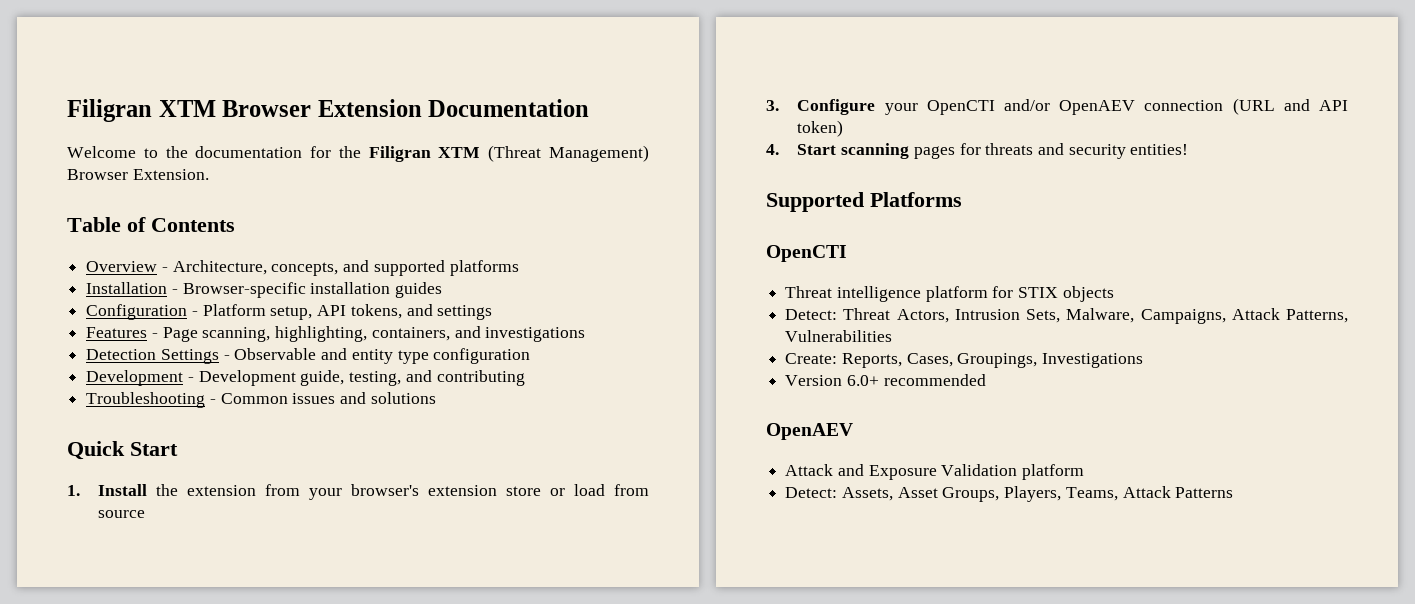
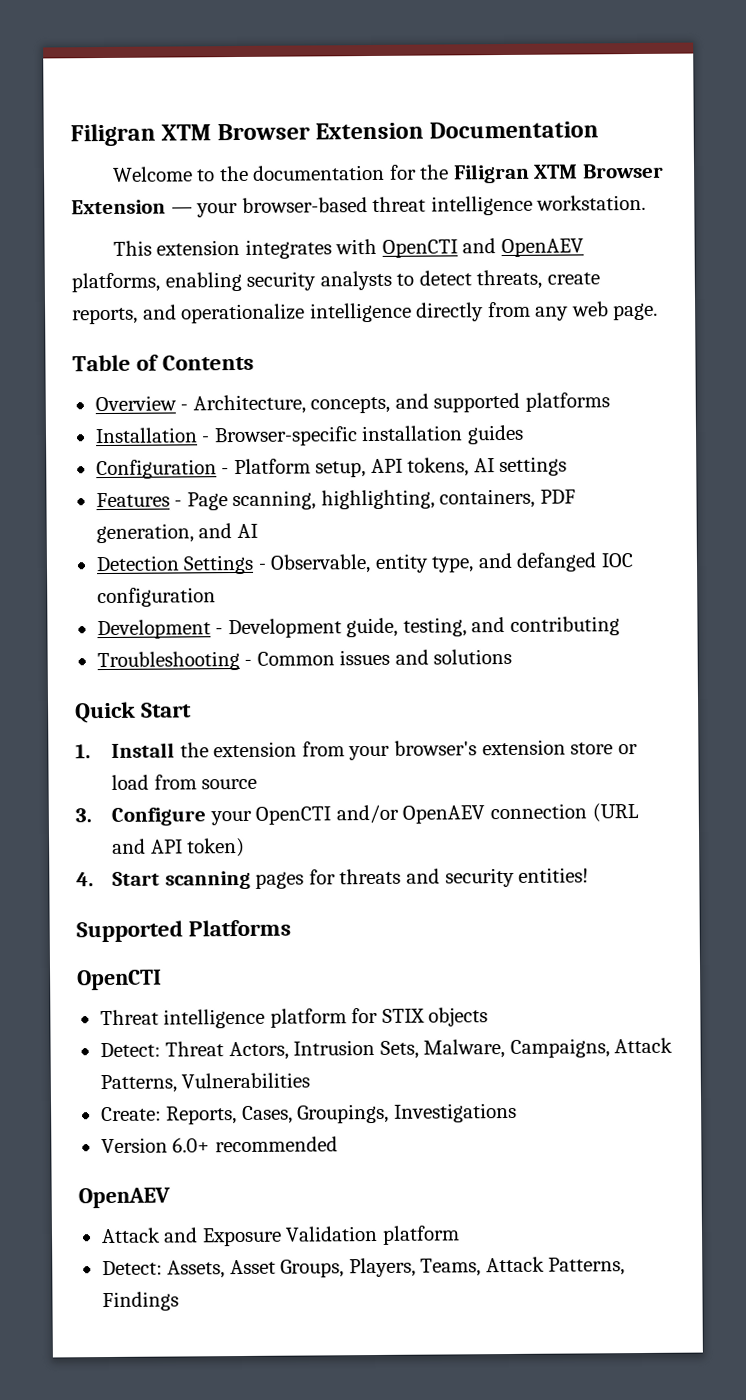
- Welcome to the documentation for the Filigran XTM (Threat Management) Browser Extension.
+ Welcome to the documentation for the Filigran XTM Browser Extension — your browser-based threat intelligence workstation.
+ This extension integrates with OpenCTI and OpenAEV platforms, enabling security analysts to detect threats, create reports, and operationalize intelligence directly from any web page.
- Configuration - Platform setup, API tokens, and settings
+ Configuration - Platform setup, API tokens, AI settings
- Features - Page scanning, highlighting, containers, and investigations
+ Features - Page scanning, highlighting, containers, PDF generation, and AI
- Detection Settings - Observable and entity type configuration
+ Detection Settings - Observable, entity type, and defanged IOC configuration
- Detect: Assets, Asset Groups, Players, Teams, Attack Patterns
+ Detect: Assets, Asset Groups, Players, Teams, Attack Patterns, Findings

